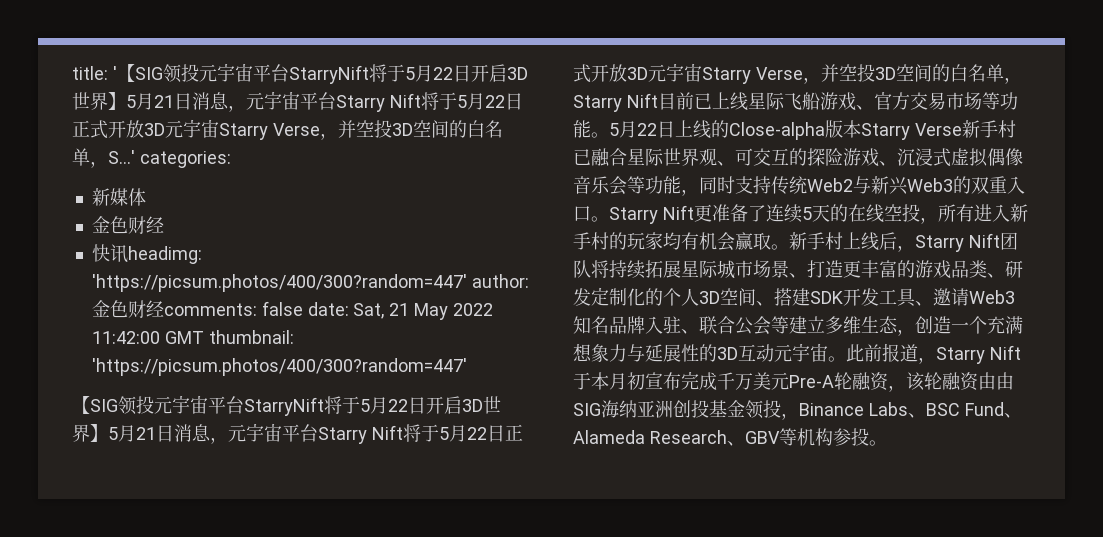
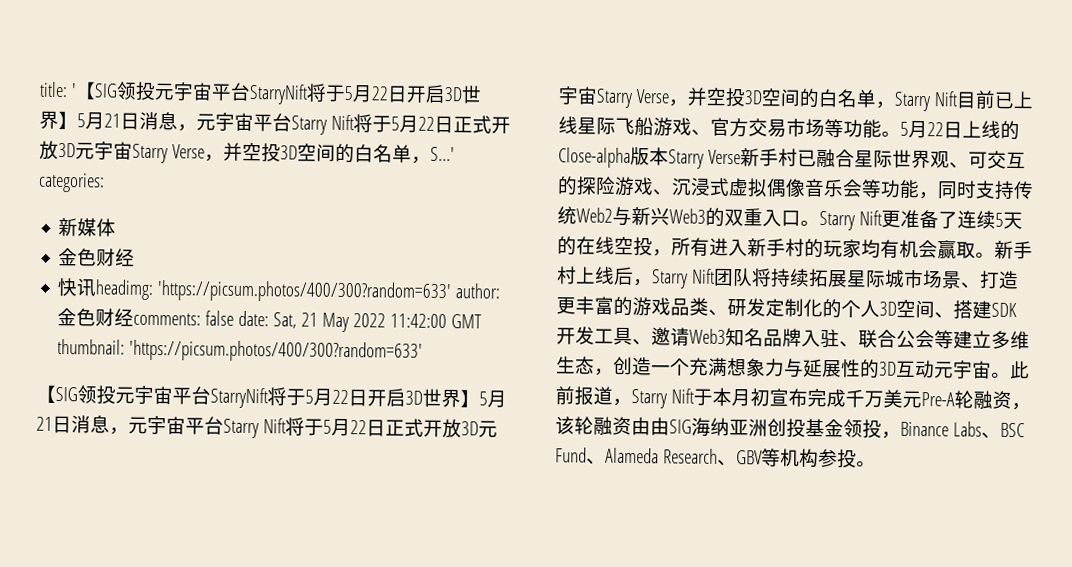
- 快讯headimg: 'https://picsum.photos/400/300?random=447' author:金色财经comments: false date: Sat, 21 May 2022 11:42:00 GMT thumbnail: 'https://picsum.photos/400/300?random=447'
+ 快讯headimg: 'https://picsum.photos/400/300?random=633' author:金色财经comments: false date: Sat, 21 May 2022 11:42:00 GMT thumbnail: 'https://picsum.photos/400/300?random=633'

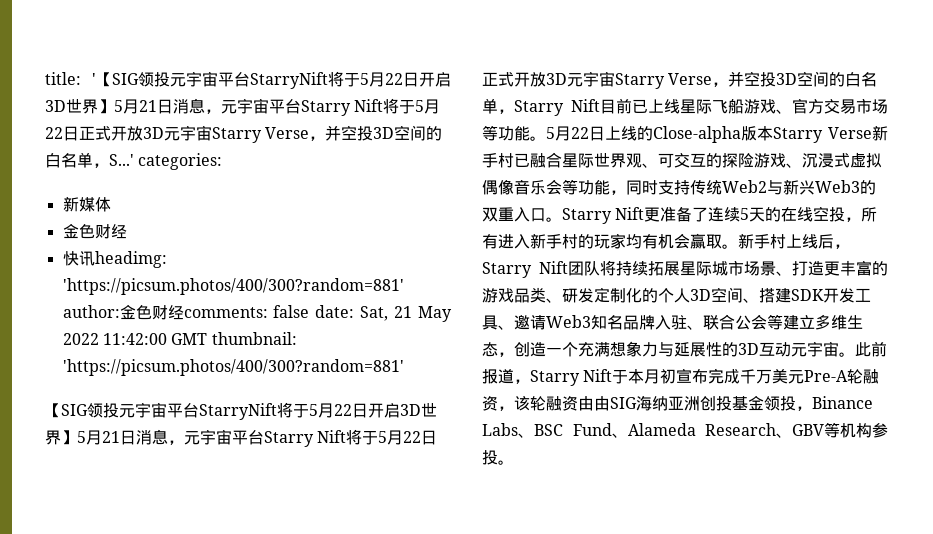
- 快讯headimg: 'https://picsum.photos/400/300?random=633' author:金色财经comments: false date: Sat, 21 May 2022 11:42:00 GMT thumbnail: 'https://picsum.photos/400/300?random=633'
+ 快讯headimg: 'https://picsum.photos/400/300?random=881' author:金色财经comments: false date: Sat, 21 May 2022 11:42:00 GMT thumbnail: 'https://picsum.photos/400/300?random=881'

